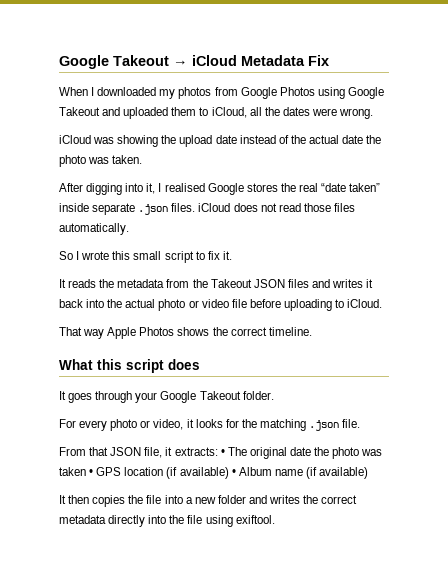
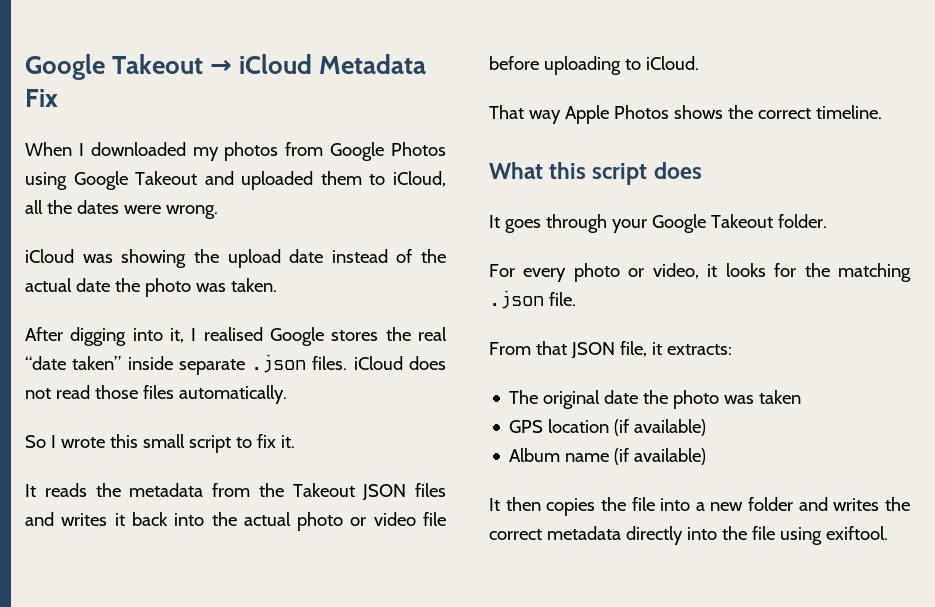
- From that JSON file, it extracts: • The original date the photo was taken • GPS location (if available) • Album name (if available)
+ From that JSON file, it extracts:
+ The original date the photo was taken
+ GPS location (if available)
+ Album name (if available)

